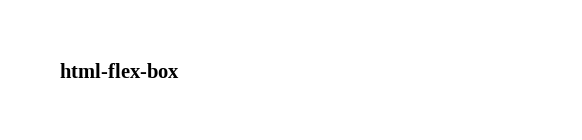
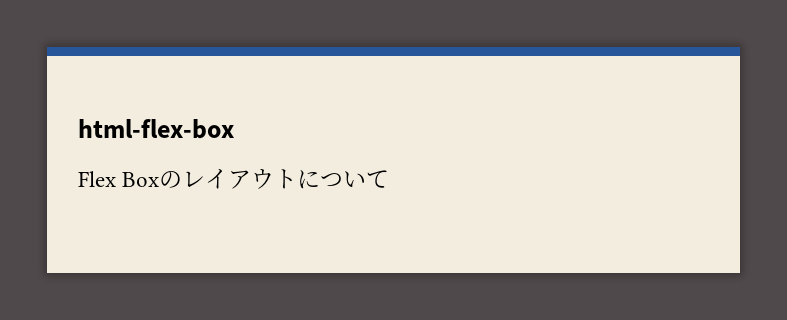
+ Flex Boxのレイアウトについて

